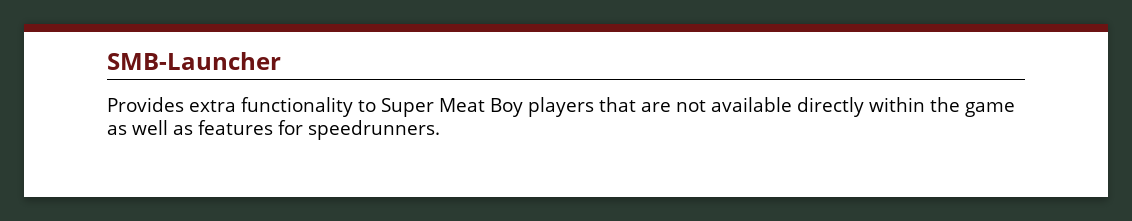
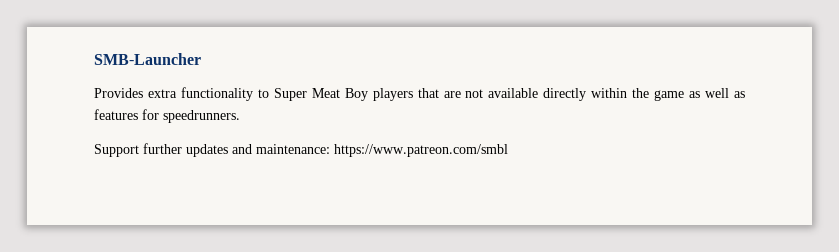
+ Support further updates and maintenance: https://www.patreon.com/smbl

